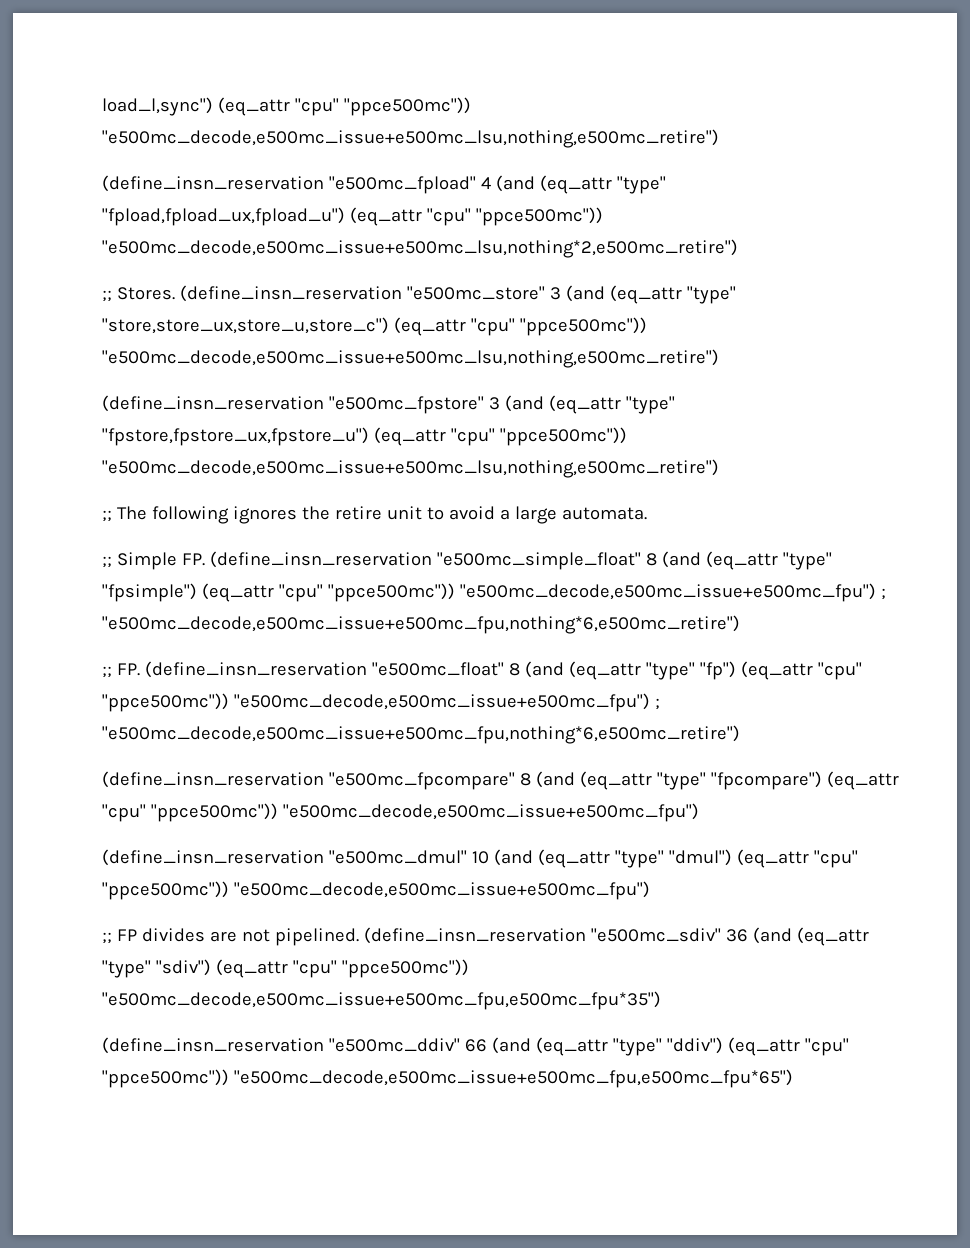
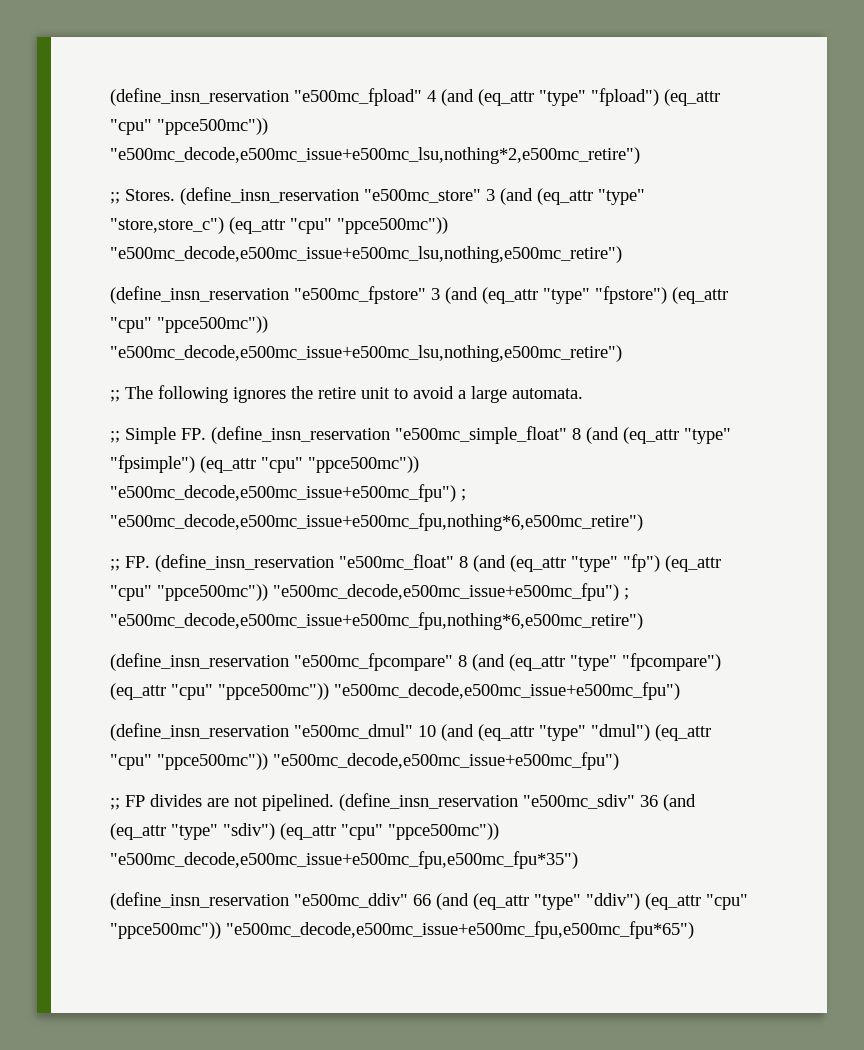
- load_l,sync") (eq_attr "cpu" "ppce500mc")) "e500mc_decode,e500mc_issue+e500mc_lsu,nothing,e500mc_retire")
- (define_insn_reservation "e500mc_fpload" 4 (and (eq_attr "type" "fpload,fpload_ux,fpload_u") (eq_attr "cpu" "ppce500mc")) "e500mc_decode,e500mc_issue+e500mc_lsu,nothing*2,e500mc_retire")
+ (define_insn_reservation "e500mc_fpload" 4 (and (eq_attr "type" "fpload") (eq_attr "cpu" "ppce500mc")) "e500mc_decode,e500mc_issue+e500mc_lsu,nothing*2,e500mc_retire")
- (define_insn_reservation "e500mc_store" 3 (and (eq_attr "type" "store,store_ux,store_u,store_c") (eq_attr "cpu" "ppce500mc")) "e500mc_decode,e500mc_issue+e500mc_lsu,nothing,e500mc_retire")
+ (define_insn_reservation "e500mc_store" 3 (and (eq_attr "type" "store,store_c") (eq_attr "cpu" "ppce500mc")) "e500mc_decode,e500mc_issue+e500mc_lsu,nothing,e500mc_retire")
- (define_insn_reservation "e500mc_fpstore" 3 (and (eq_attr "type" "fpstore,fpstore_ux,fpstore_u") (eq_attr "cpu" "ppce500mc")) "e500mc_decode,e500mc_issue+e500mc_lsu,nothing,e500mc_retire")
+ (define_insn_reservation "e500mc_fpstore" 3 (and (eq_attr "type" "fpstore") (eq_attr "cpu" "ppce500mc")) "e500mc_decode,e500mc_issue+e500mc_lsu,nothing,e500mc_retire")

